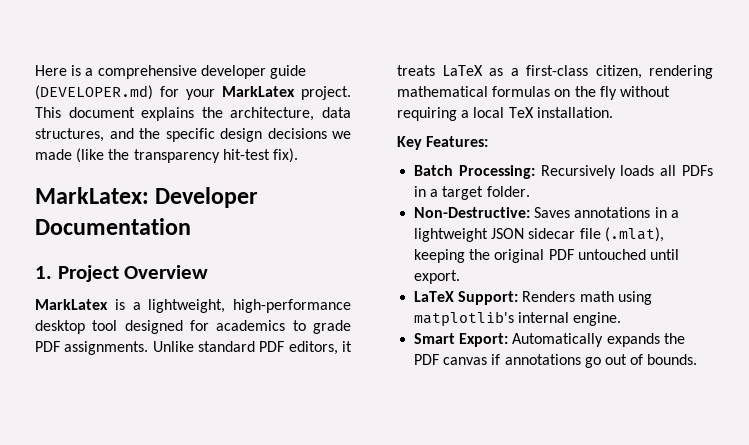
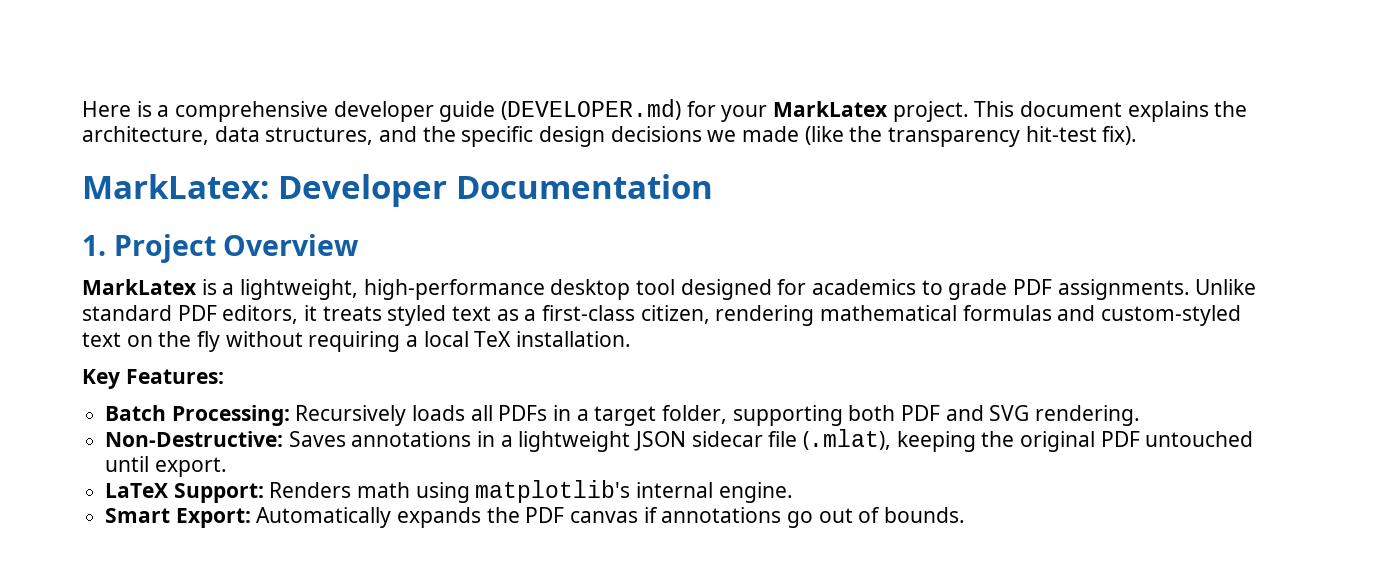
- Unlike standard PDF editors, it treats LaTeX as a first-class citizen, rendering mathematical formulas on the fly without requiring a local TeX installation.
+ Unlike standard PDF editors, it treats styled text as a first-class citizen, rendering mathematical formulas and custom-styled text on the fly without requiring a local TeX installation.
- Batch Processing: Recursively loads all PDFs in a target folder.
+ Batch Processing: Recursively loads all PDFs in a target folder, supporting both PDF and SVG rendering.

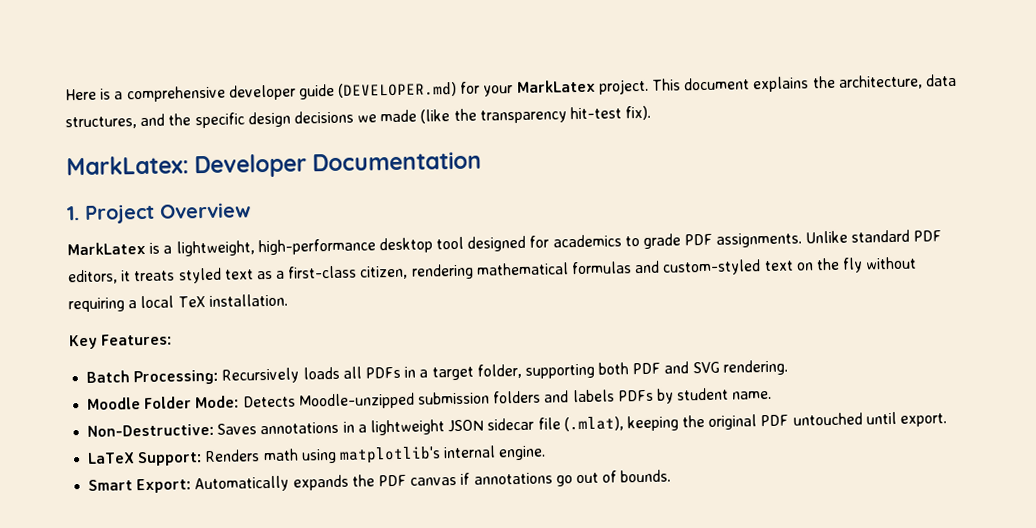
+ Moodle Folder Mode: Detects Moodle-unzipped submission folders and labels PDFs by student name.

